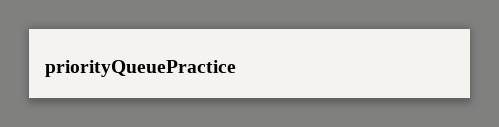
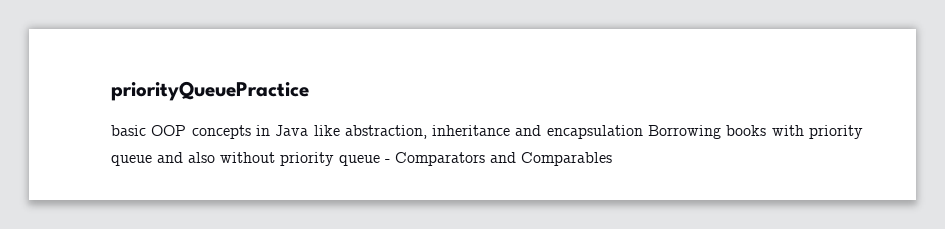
+ basic OOP concepts in Java like abstraction, inheritance and encapsulation Borrowing books with priority queue and also without priority queue - Comparators and Comparables

